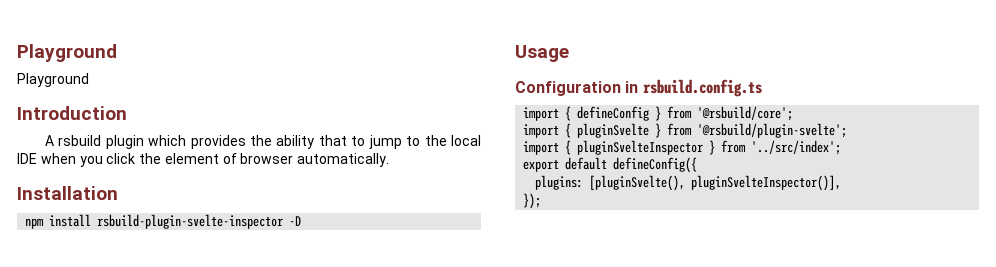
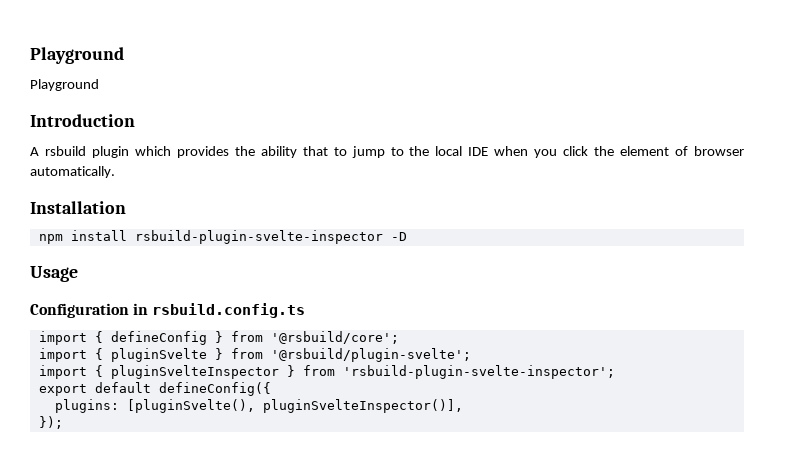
- import { pluginSvelteInspector } from '../src/index';
+ import { pluginSvelteInspector } from 'rsbuild-plugin-svelte-inspector';

